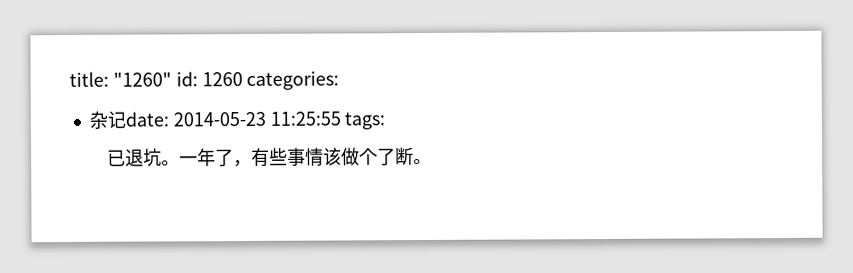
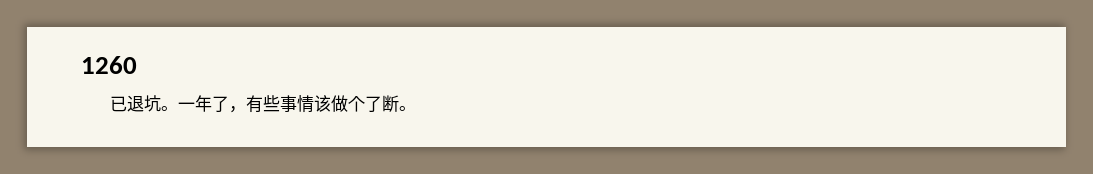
- title: "1260" id: 1260 categories:
- 杂记date: 2014-05-23 11:25:55 tags:
+ 1260

